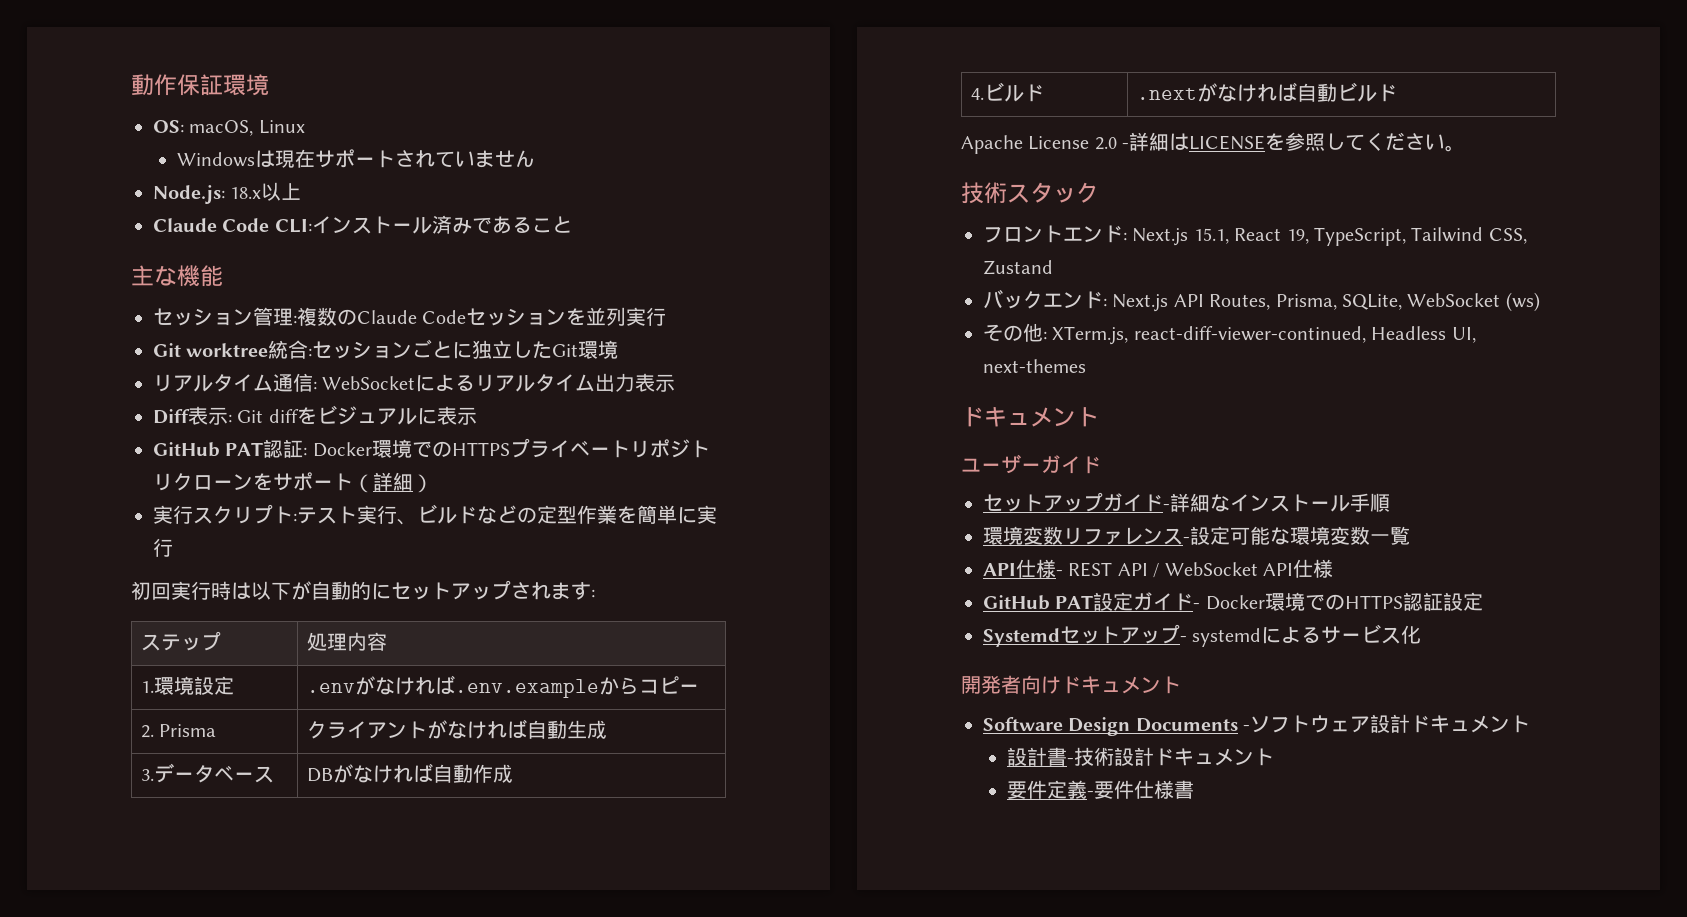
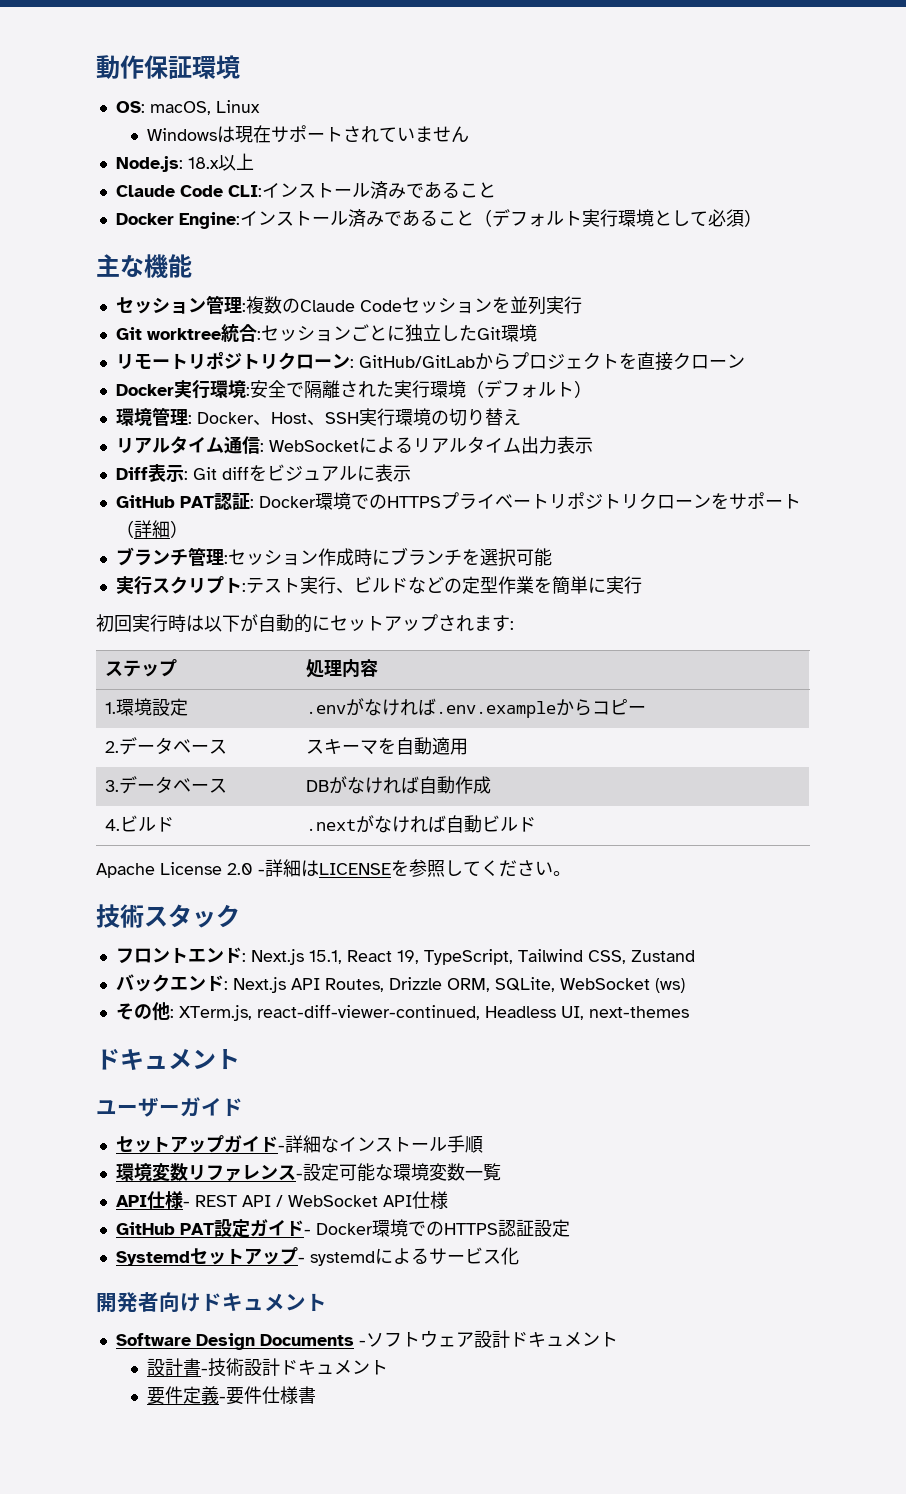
+ Docker Engine:インストール済みであること（デフォルト実行環境として必須）
+ リモートリポジトリクローン: GitHub/GitLabからプロジェクトを直接クローン
+ Docker実行環境:安全で隔離された実行環境（デフォルト）
+ 環境管理: Docker、Host、SSH実行環境の切り替え
+ ブランチ管理:セッション作成時にブランチを選択可能
- 2. Prisma | クライアントがなければ自動生成
+ 2.データベース | スキーマを自動適用
- バックエンド: Next.js API Routes, Prisma, SQLite, WebSocket (ws)
+ バックエンド: Next.js API Routes, Drizzle ORM, SQLite, WebSocket (ws)

